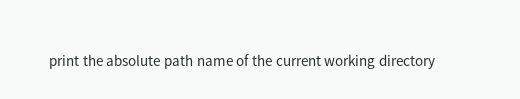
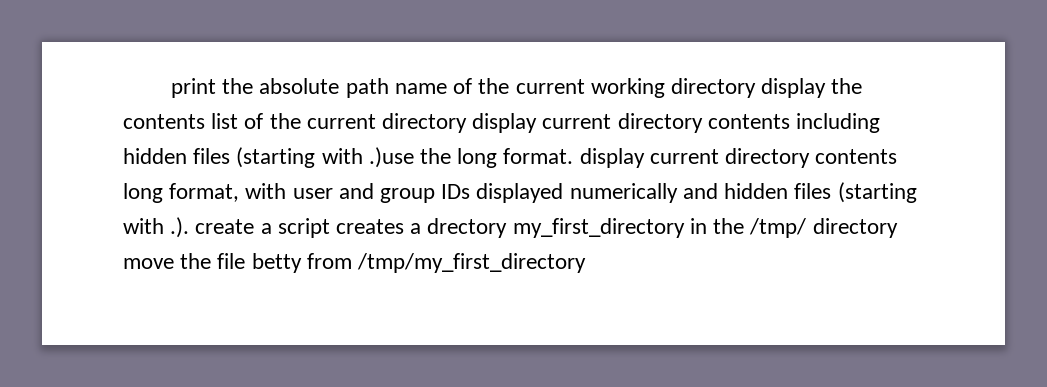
- print the absolute path name of the current working directory
+ print the absolute path name of the current working directory display the contents list of the current directory display current directory contents including hidden files (starting with .)use the long format. display current directory contents long format, with user and group IDs displayed numerically and hidden files (starting with .). create a script creates a drectory my_first_directory in the /tmp/ directory move the file betty from /tmp/my_first_directory

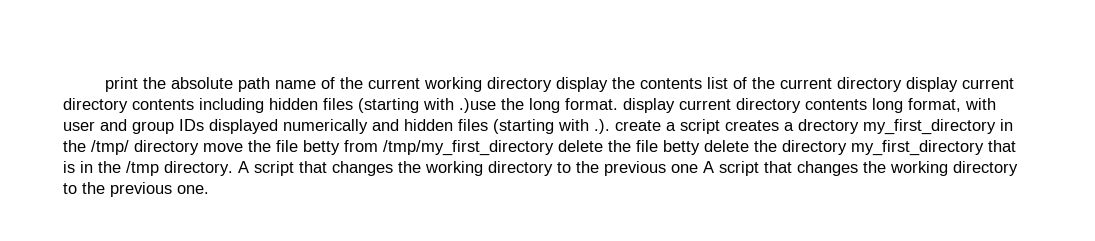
- print the absolute path name of the current working directory display the contents list of the current directory display current directory contents including hidden files (starting with .)use the long format. display current directory contents long format, with user and group IDs displayed numerically and hidden files (starting with .). create a script creates a drectory my_first_directory in the /tmp/ directory move the file betty from /tmp/my_first_directory
+ print the absolute path name of the current working directory display the contents list of the current directory display current directory contents including hidden files (starting with .)use the long format. display current directory contents long format, with user and group IDs displayed numerically and hidden files (starting with .). create a script creates a drectory my_first_directory in the /tmp/ directory move the file betty from /tmp/my_first_directory delete the file betty delete the directory my_first_directory that is in the /tmp directory. A script that changes the working directory to the previous one A script that changes the working directory to the previous one.

